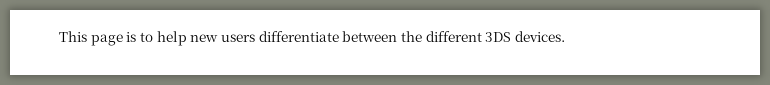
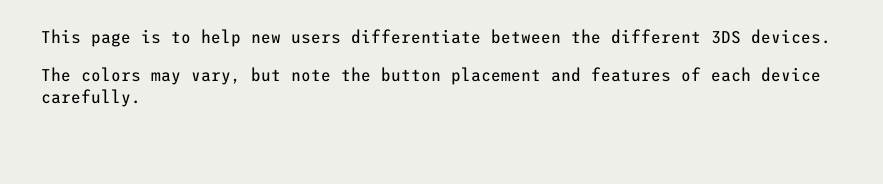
+ The colors may vary, but note the button placement and features of each device carefully.

